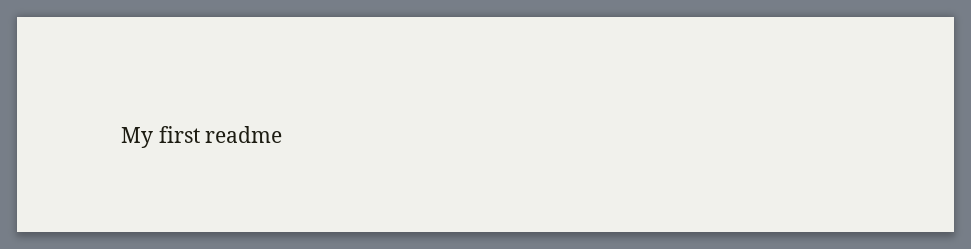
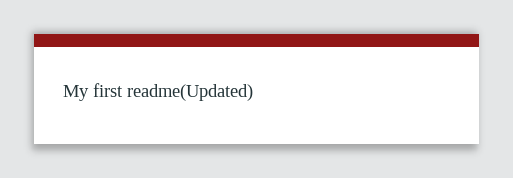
- My first readme
+ My first readme(Updated)

